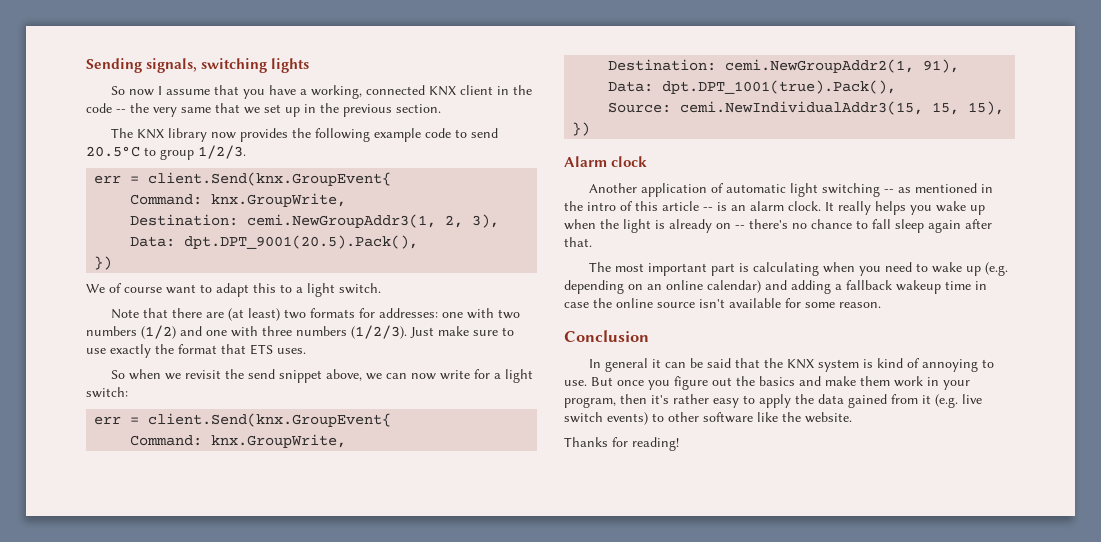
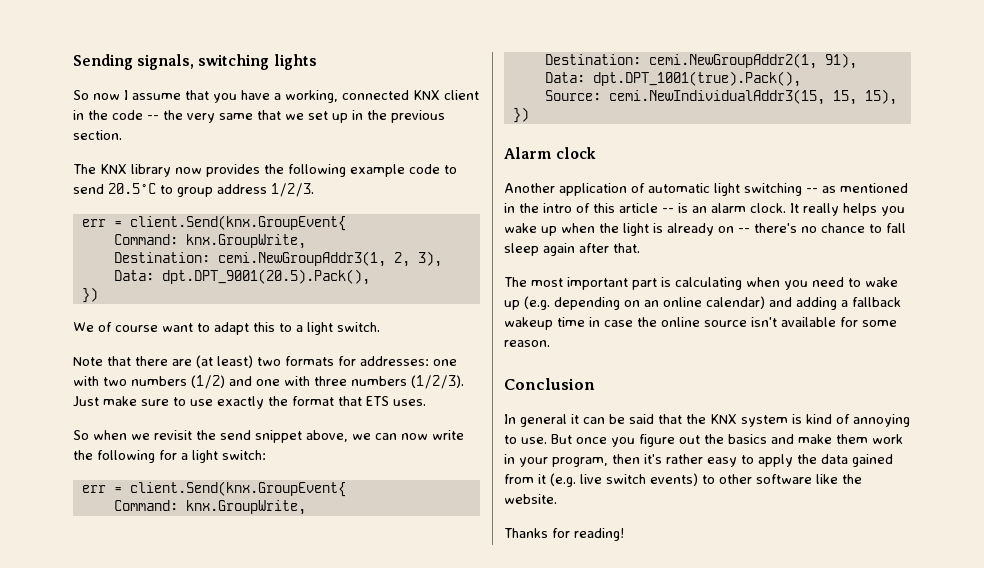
- The KNX library now provides the following example code to send 20.5°C to group 1/2/3.
+ The KNX library now provides the following example code to send 20.5°C to group address 1/2/3.
- So when we revisit the send snippet above, we can now write for a light switch:
+ So when we revisit the send snippet above, we can now write the following for a light switch:

